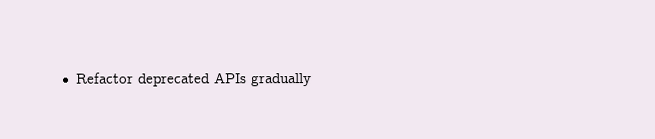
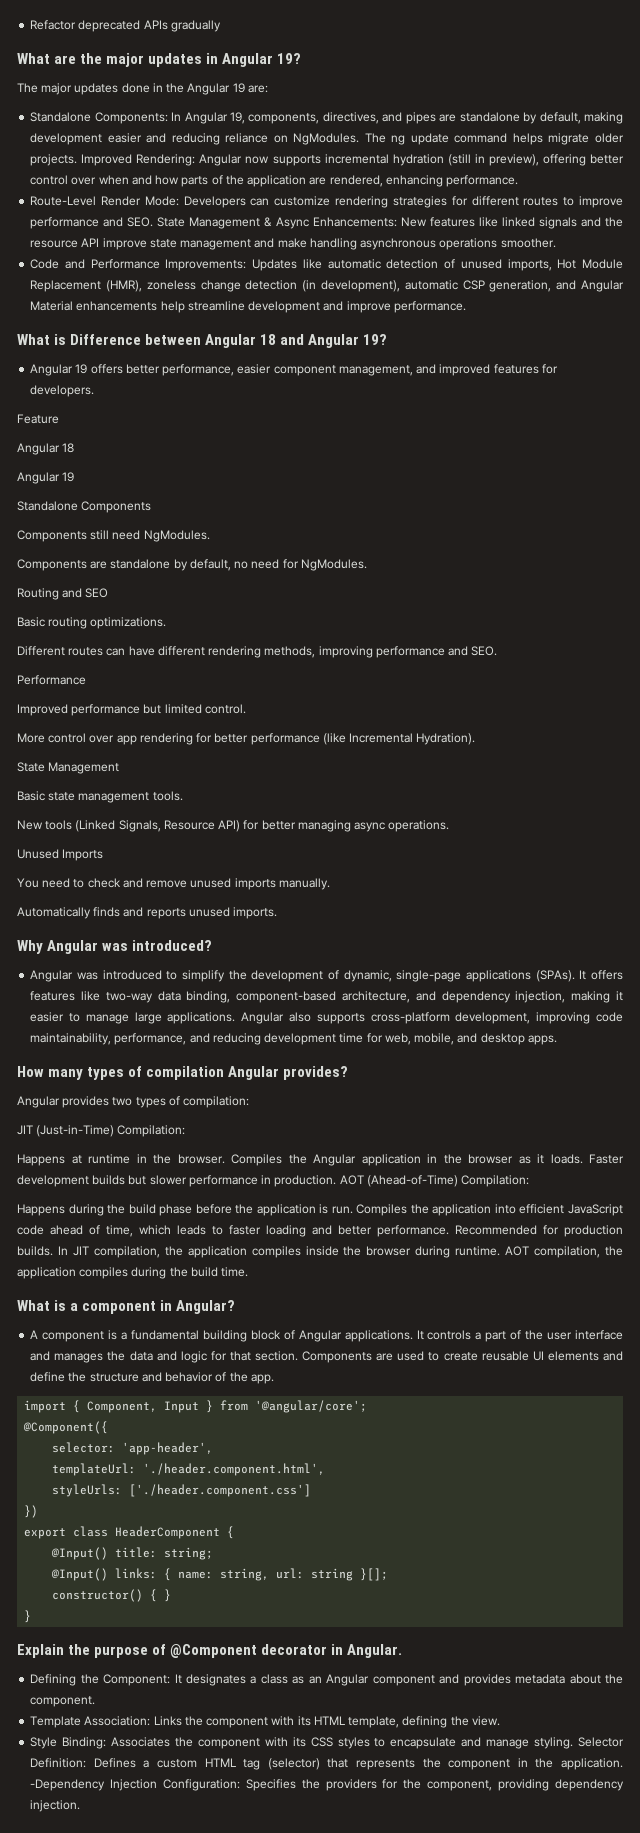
+ What are the major updates in Angular 19?
+ The major updates done in the Angular 19 are:
+ Standalone Components: In Angular 19, components, directives, and pipes are standalone by default, making development easier and reducing reliance on NgModules. The ng update command helps migrate older projects. Improved Rendering: Angular now supports incremental hydration (still in preview), offering better control over when and how parts of the application are rendered, enhancing performance.
+ Route-Level Render Mode: Developers can customize rendering strategies for different routes to improve performance and SEO. State Management & Async Enhancements: New features like linked signals and the resource API improve state management and make handling asynchronous operations smoother.
+ Code and Performance Improvements: Updates like automatic detection of unused imports, Hot Module Replacement (HMR), zoneless change detection (in development), automatic CSP generation, and Angular Material enhancements help streamline development and improve performance.
+ What is Difference between Angular 18 and Angular 19?
+ Angular 19 offers better performance, easier component management, and improved features for developers.
+ Feature
+ Angular 18
+ Angular 19
+ Standalone Components
+ Components still need NgModules.
+ Components are standalone by default, no need for NgModules.
+ Routing and SEO
+ Basic routing optimizations.
+ Different routes can have different rendering methods, improving performance and SEO.
+ Performance
+ Improved performance but limited control.
+ More control over app rendering for better performance (like Incremental Hydration).
+ State Management
+ Basic state management tools.
+ New tools (Linked Signals, Resource API) for better managing async operations.
+ Unused Imports
+ You need to check and remove unused imports manually.
+ Automatically finds and reports unused imports.
+ Why Angular was introduced?
+ Angular was introduced to simplify the development of dynamic, single-page applications (SPAs). It offers features like two-way data binding, component-based architecture, and dependency injection, making it easier to manage large applications. Angular also supports cross-platform development, improving code maintainability, performance, and reducing development time for web, mobile, and desktop apps.
+ How many types of compilation Angular provides?
+ Angular provides two types of compilation:
+ JIT (Just-in-Time) Compilation:
+ Happens at runtime in the browser. Compiles the Angular application in the browser as it loads. Faster development builds but slower performance in production. AOT (Ahead-of-Time) Compilation:
+ Happens during the build phase before the application is run. Compiles the application into efficient JavaScript code ahead of time, which leads to faster loading and better performance. Recommended for production builds. In JIT compilation, the application compiles inside the browser during runtime. AOT compilation, the application compiles during the build time.
+ What is a component in Angular?
+ A component is a fundamental building block of Angular applications. It controls a part of the user interface and manages the data and logic for that section. Components are used to create reusable UI elements and define the structure and behavior of the app.
+ import { Component, Input } from '@angular/core';
+ @Component({
+ selector: 'app-header',
+ templateUrl: './header.component.html',
+ styleUrls: ['./header.component.css']
+ })
+ export class HeaderComponent {
+ @Input() title: string;
+ @Input() links: { name: string, url: string }[];
+ constructor() { }
+ }
+ Explain the purpose of @Component decorator in Angular.
+ Defining the Component: It designates a class as an Angular component and provides metadata about the component.
+ Template Association: Links the component with its HTML template, defining the view.
+ Style Binding: Associates the component with its CSS styles to encapsulate and manage styling. Selector Definition: Defines a custom HTML tag (selector) that represents the component in the application. -Dependency Injection Configuration: Specifies the providers for the component, providing dependency injection.

